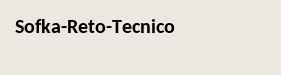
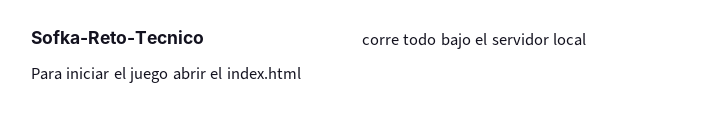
+ Para iniciar el juego abrir el index.html corre todo bajo el servidor local

